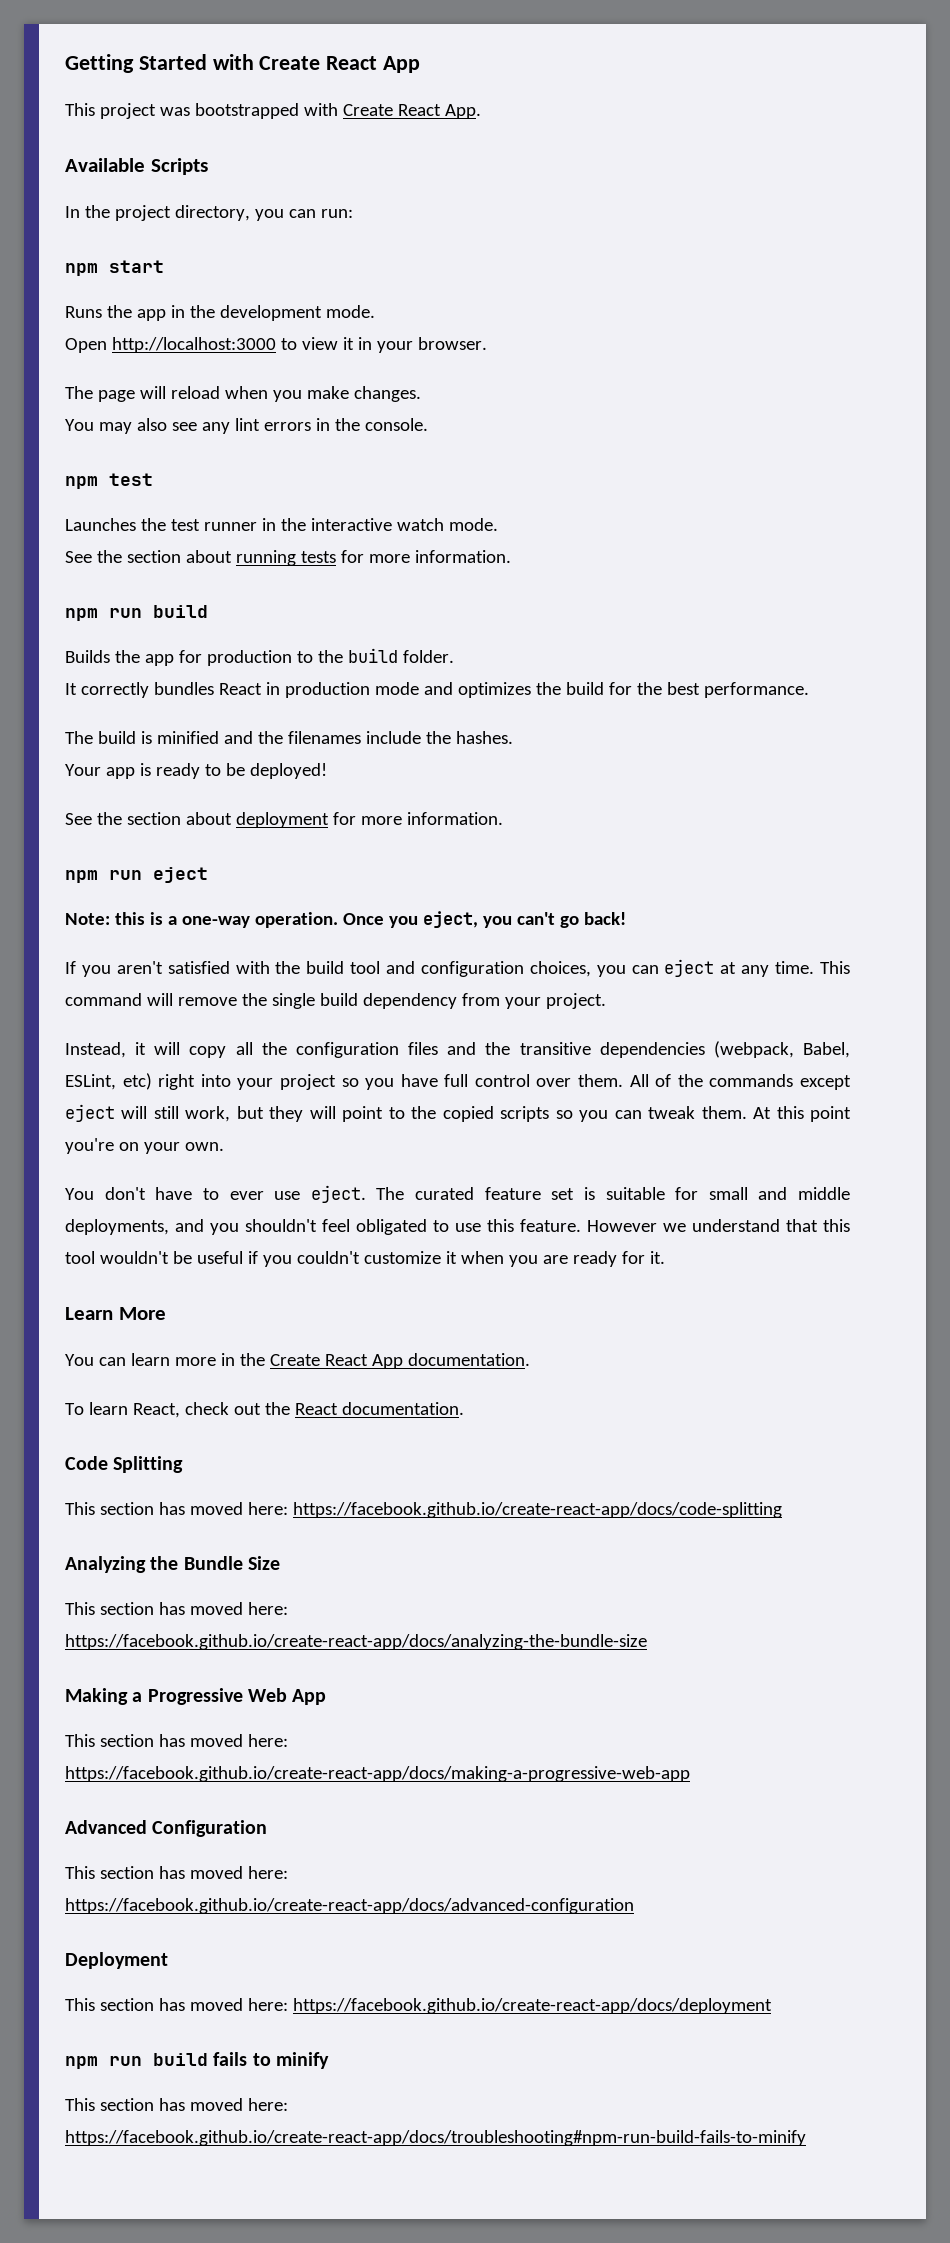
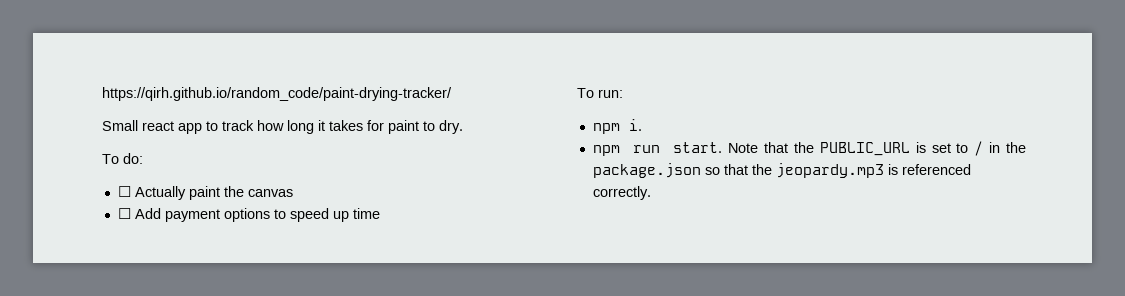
- Getting Started with Create React App
- This project was bootstrapped with Create React App.
- Available Scripts
- In the project directory, you can run:
- npm start
- Runs the app in the development mode.
- Open http://localhost:3000 to view it in your browser.
- The page will reload when you make changes.
- You may also see any lint errors in the console.
- npm test
- Launches the test runner in the interactive watch mode.
- See the section about running tests for more information.
- npm run build
- Builds the app for production to the build folder.
- It correctly bundles React in production mode and optimizes the build for the best performance.
- The build is minified and the filenames include the hashes.
- Your app is ready to be deployed!
- See the section about deployment for more information.
- npm run eject
- Note: this is a one-way operation. Once you eject, you can't go back!
- If you aren't satisfied with the build tool and configuration choices, you can eject at any time. This command will remove the single build dependency from your project.
- Instead, it will copy all the configuration files and the transitive dependencies (webpack, Babel, ESLint, etc) right into your project so you have full control over them. All of the commands except eject will still work, but they will point to the copied scripts so you can tweak them. At this point you're on your own.
- You don't have to ever use eject. The curated feature set is suitable for small and middle deployments, and you shouldn't feel obligated to use this feature. However we understand that this tool wouldn't be useful if you couldn't customize it when you are ready for it.
- Learn More
- You can learn more in the Create React App documentation.
- To learn React, check out the React documentation.
- Code Splitting
- This section has moved here: https://facebook.github.io/create-react-app/docs/code-splitting
- Analyzing the Bundle Size
- This section has moved here: https://facebook.github.io/create-react-app/docs/analyzing-the-bundle-size
- Making a Progressive Web App
- This section has moved here: https://facebook.github.io/create-react-app/docs/making-a-progressive-web-app
- Advanced Configuration
- This section has moved here: https://facebook.github.io/create-react-app/docs/advanced-configuration
- Deployment
- This section has moved here: https://facebook.github.io/create-react-app/docs/deployment
- npm run build fails to minify
- This section has moved here: https://facebook.github.io/create-react-app/docs/troubleshooting#npm-run-build-fails-to-minify
+ https://qirh.github.io/random_code/paint-drying-tracker/
+ Small react app to track how long it takes for paint to dry.
+ To do:
+ ☐ Actually paint the canvas
+ ☐ Add payment options to speed up time
+ To run:
+ npm i.
+ npm run start. Note that the PUBLIC_URL is set to / in the package.json so that the jeopardy.mp3 is referenced correctly.

